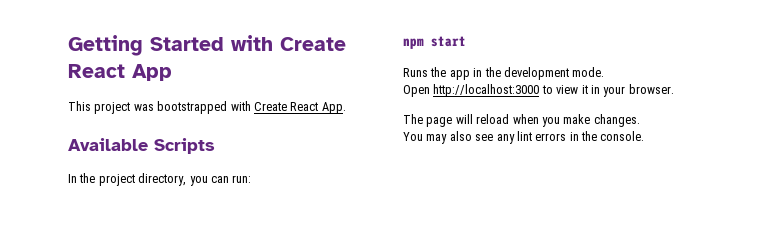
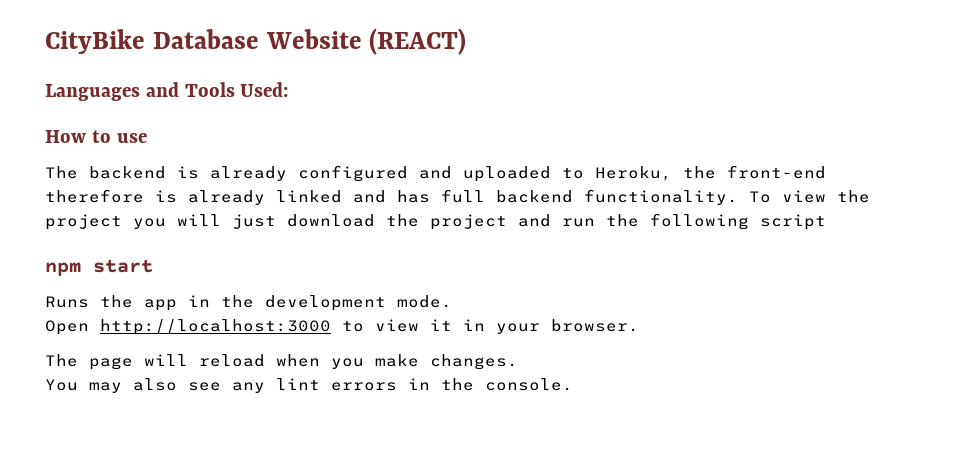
- Getting Started with Create React App
- This project was bootstrapped with Create React App.
- Available Scripts
- In the project directory, you can run:
+ CityBike Database Website (REACT)
+ Languages and Tools Used:
+ How to use
+ The backend is already configured and uploaded to Heroku, the front-end therefore is already linked and has full backend functionality. To view the project you will just download the project and run the following script

